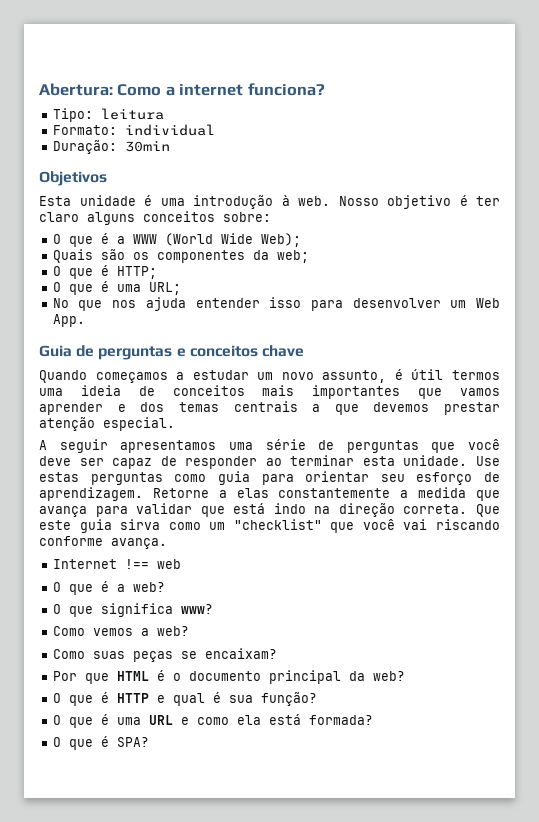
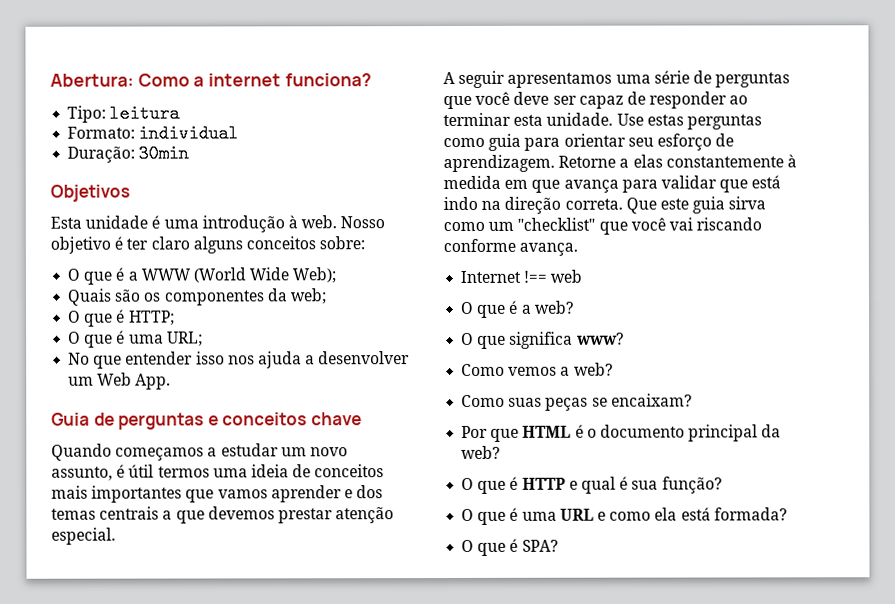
- No que nos ajuda entender isso para desenvolver um Web App.
+ No que entender isso nos ajuda a desenvolver um Web App.
- Retorne a elas constantemente a medida que avança para validar que está indo na direção correta.
+ Retorne a elas constantemente à medida em que avança para validar que está indo na direção correta.

